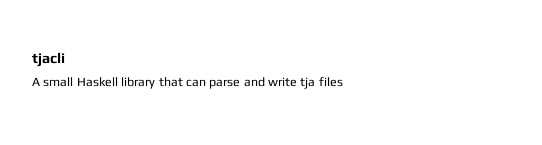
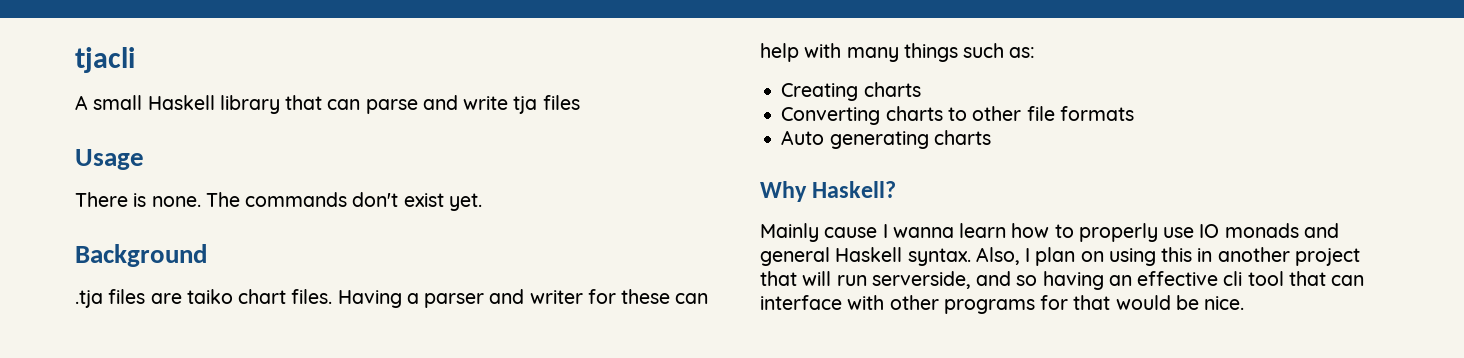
+ Usage
+ There is none. The commands don't exist yet.
+ Background
+ .tja files are taiko chart files. Having a parser and writer for these can help with many things such as:
+ Creating charts
+ Converting charts to other file formats
+ Auto generating charts
+ Why Haskell?
+ Mainly cause I wanna learn how to properly use IO monads and general Haskell syntax. Also, I plan on using this in another project that will run serverside, and so having an effective cli tool that can interface with other programs for that would be nice.

